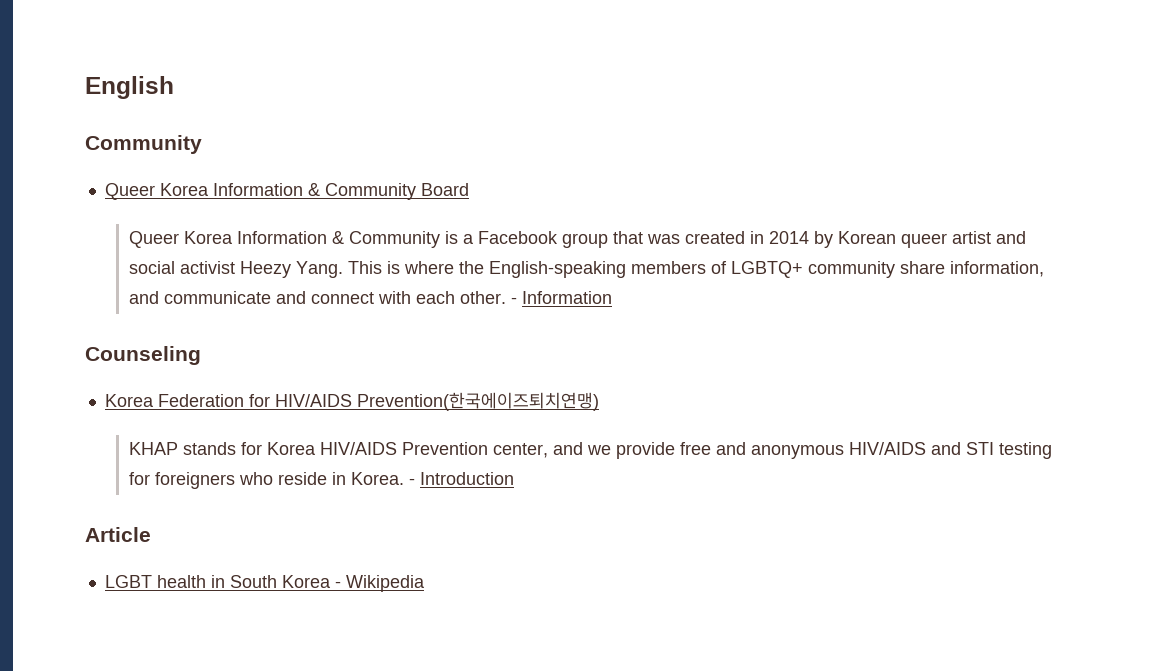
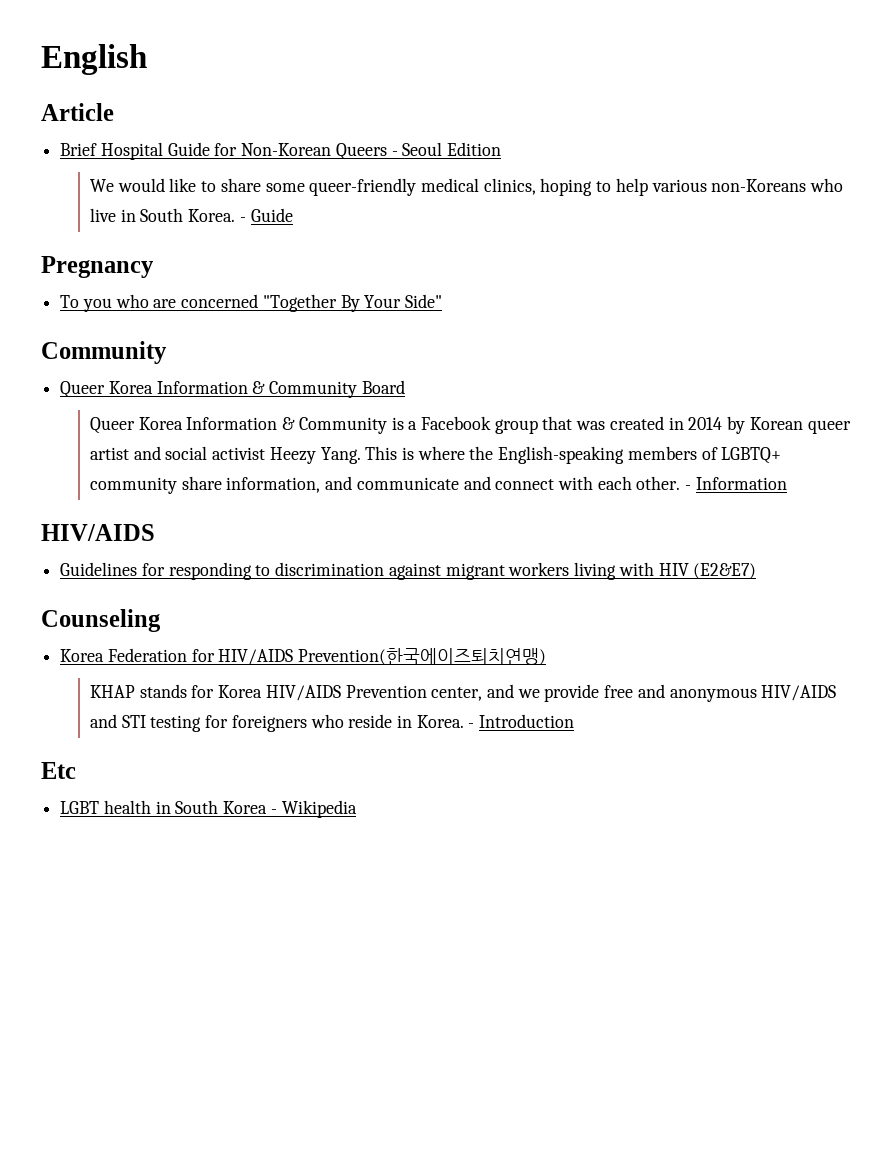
+ Article
+ Brief Hospital Guide for Non-Korean Queers - Seoul Edition
+ We would like to share some queer-friendly medical clinics, hoping to help various non-Koreans who live in South Korea. - Guide
+ Pregnancy
+ To you who are concerned "Together By Your Side"
  - Information
+ HIV/AIDS
+ Guidelines for responding to discrimination against migrant workers living with HIV (E2&E7)
- Article
+ Etc

